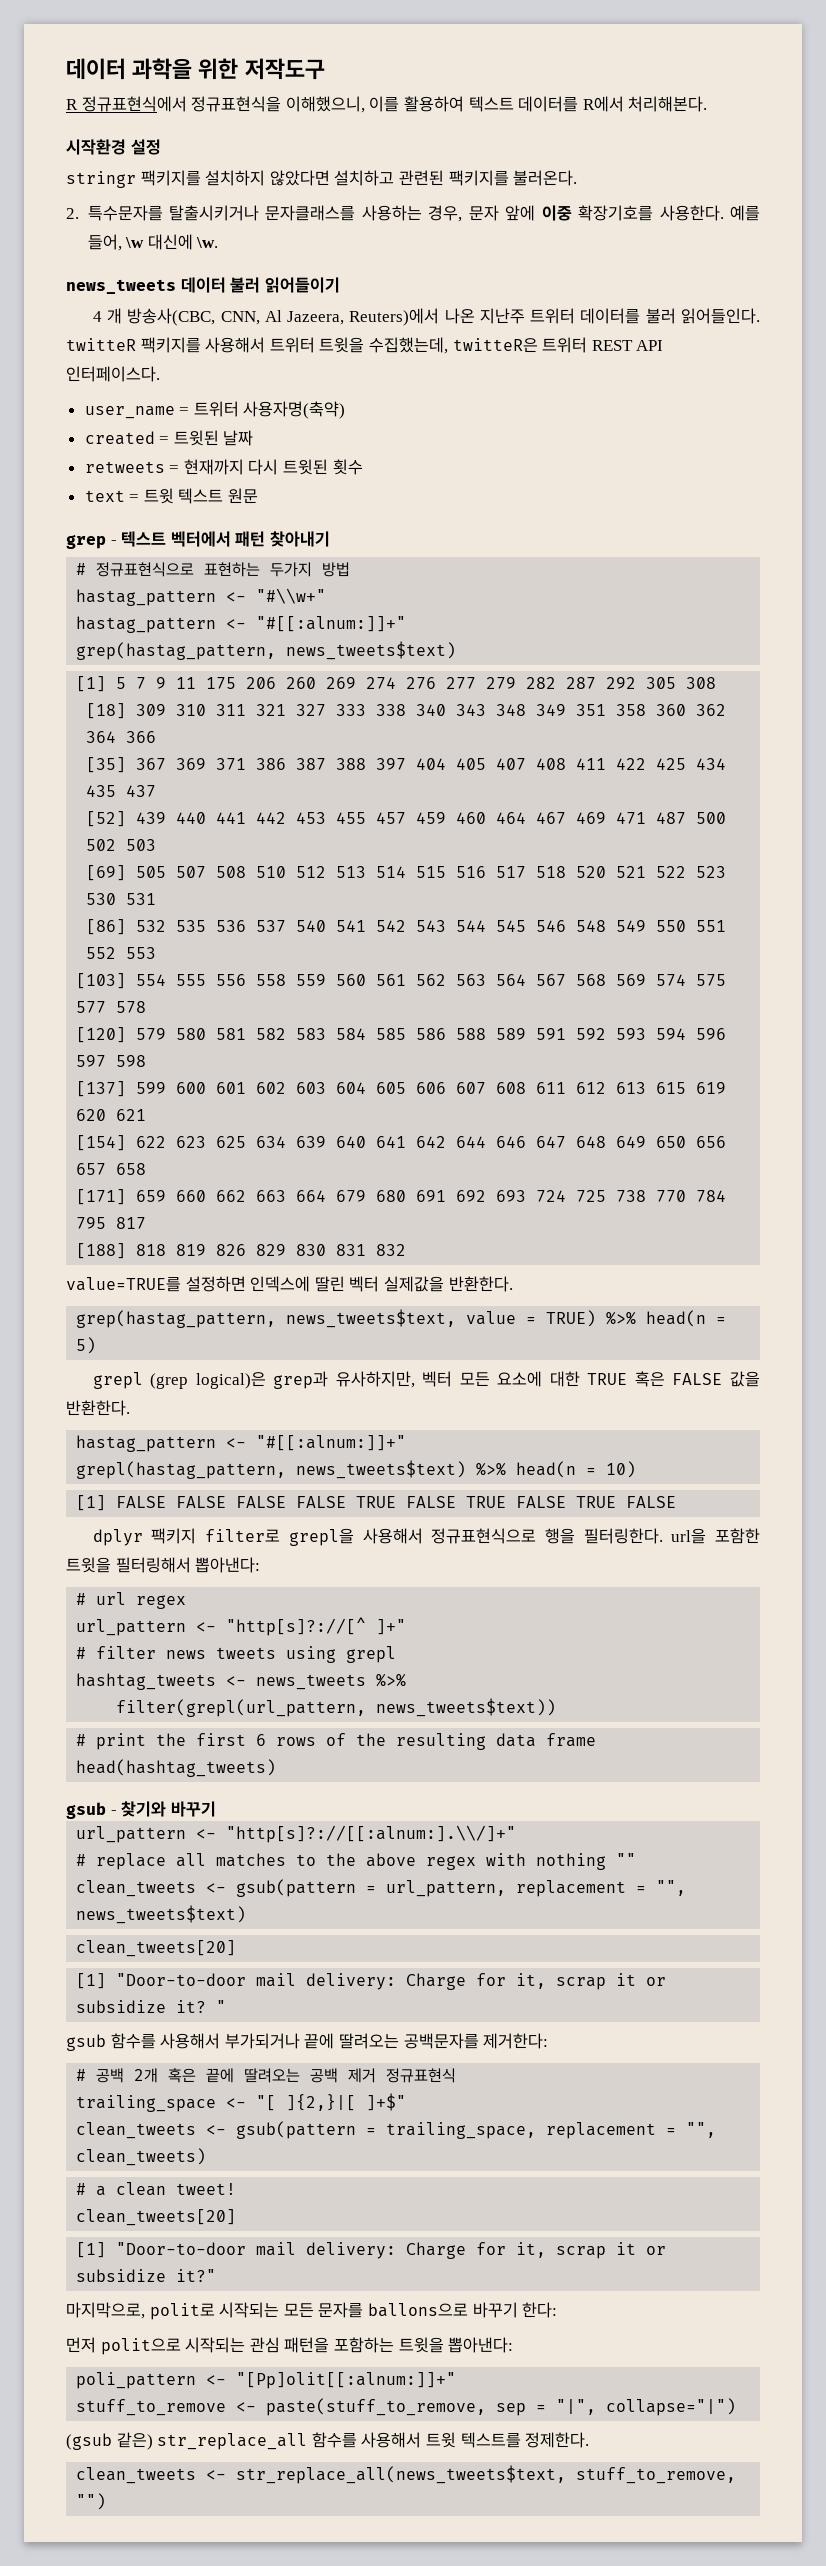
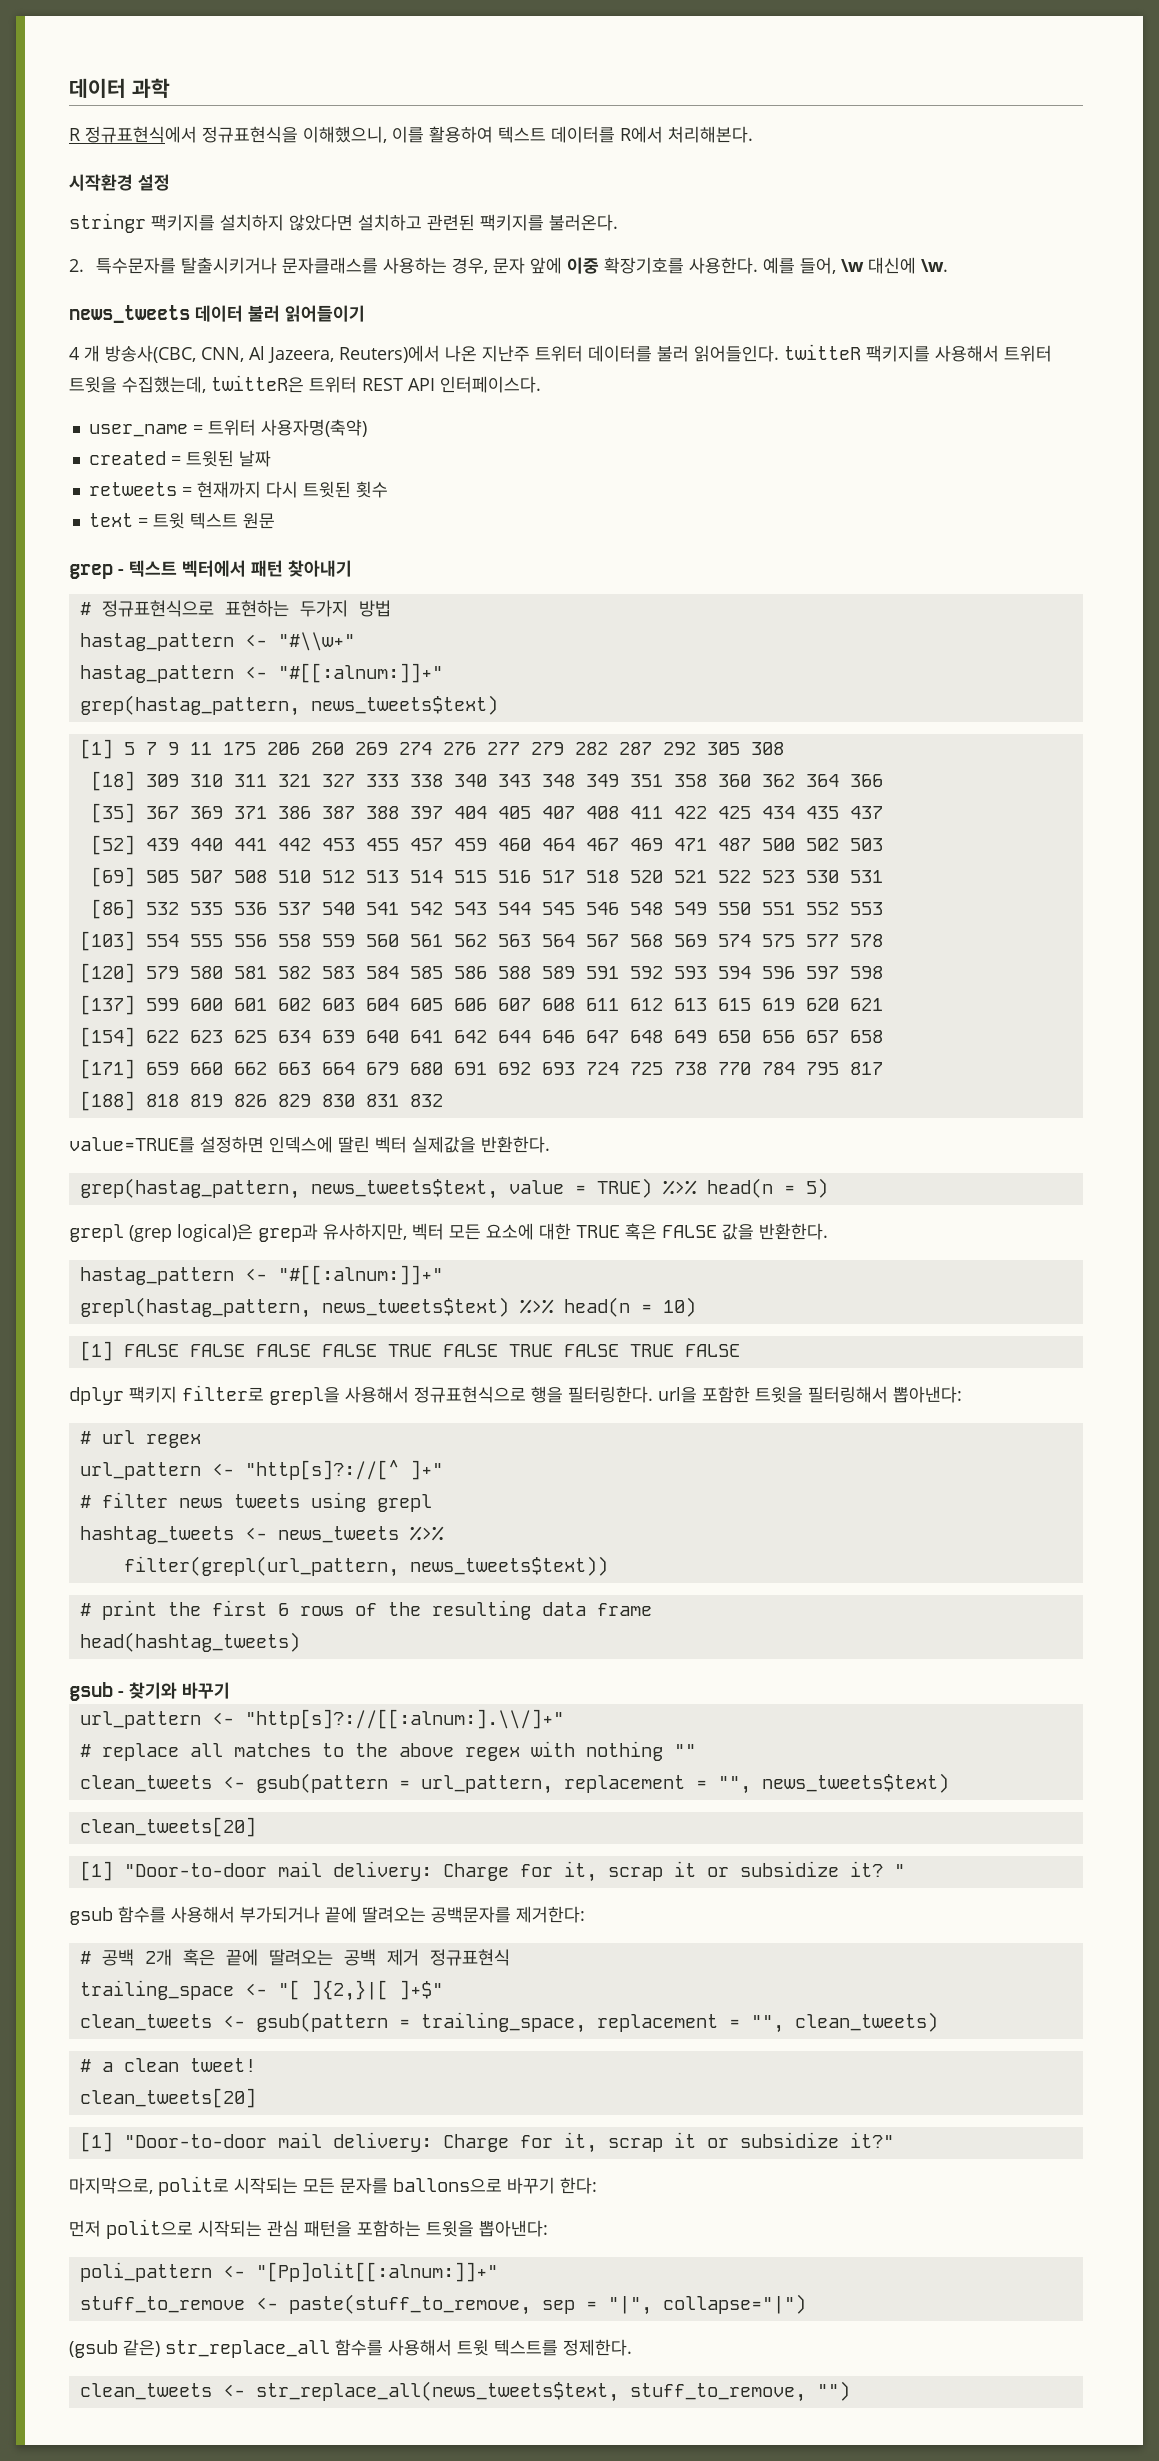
- 데이터 과학을 위한 저작도구
+ 데이터 과학

